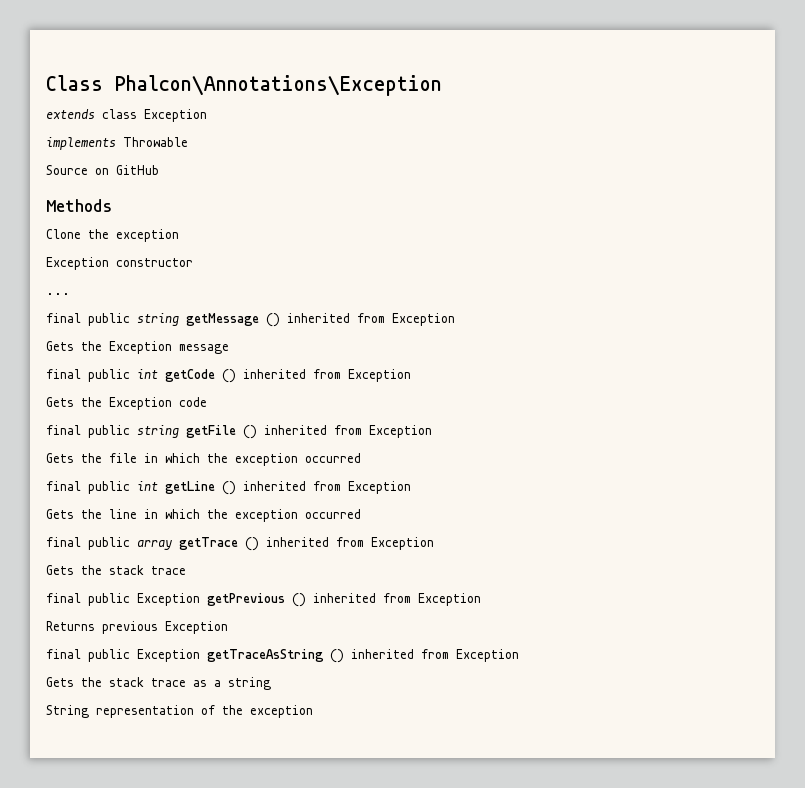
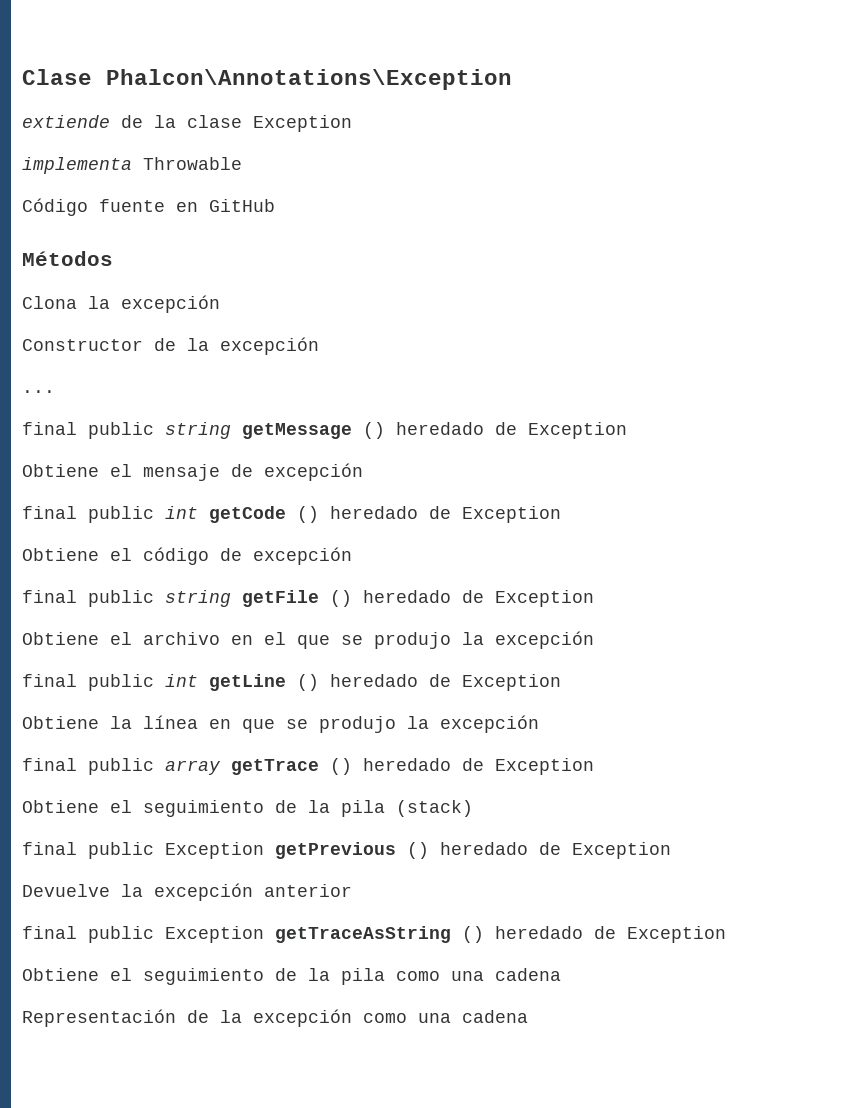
- Class Phalcon\Annotations\Exception
+ Clase Phalcon\Annotations\Exception
- extends class Exception
- implements Throwable
+ extiende de la clase Exception
+ implementa Throwable
- Source on GitHub
- Methods
- Clone the exception
- Exception constructor
+ Código fuente en GitHub
+ Métodos
+ Clona la excepción
+ Constructor de la excepción
- final public string getMessage () inherited from Exception
- Gets the Exception message
+ final public string getMessage () heredado de Exception
+ Obtiene el mensaje de excepción
- final public int getCode () inherited from Exception
- Gets the Exception code
+ final public int getCode () heredado de Exception
+ Obtiene el código de excepción
- final public string getFile () inherited from Exception
- Gets the file in which the exception occurred
+ final public string getFile () heredado de Exception
+ Obtiene el archivo en el que se produjo la excepción
- final public int getLine () inherited from Exception
- Gets the line in which the exception occurred
+ final public int getLine () heredado de Exception
+ Obtiene la línea en que se produjo la excepción
- final public array getTrace () inherited from Exception
- Gets the stack trace
+ final public array getTrace () heredado de Exception
+ Obtiene el seguimiento de la pila (stack)
- final public Exception getPrevious () inherited from Exception
- Returns previous Exception
+ final public Exception getPrevious () heredado de Exception
+ Devuelve la excepción anterior
- final public Exception getTraceAsString () inherited from Exception
- Gets the stack trace as a string
- String representation of the exception
+ final public Exception getTraceAsString () heredado de Exception
+ Obtiene el seguimiento de la pila como una cadena
+ Representación de la excepción como una cadena

